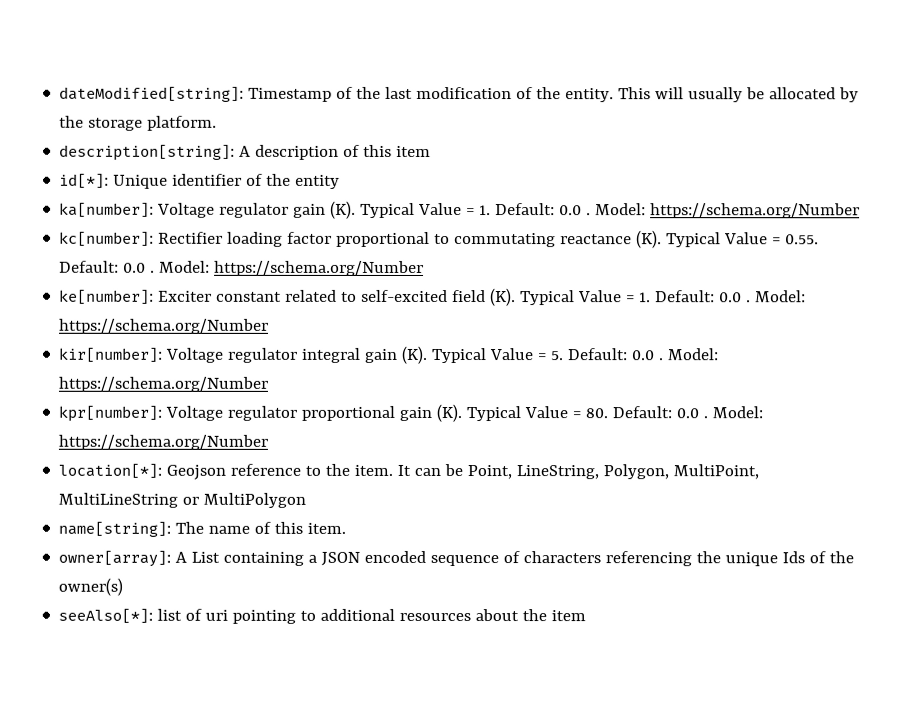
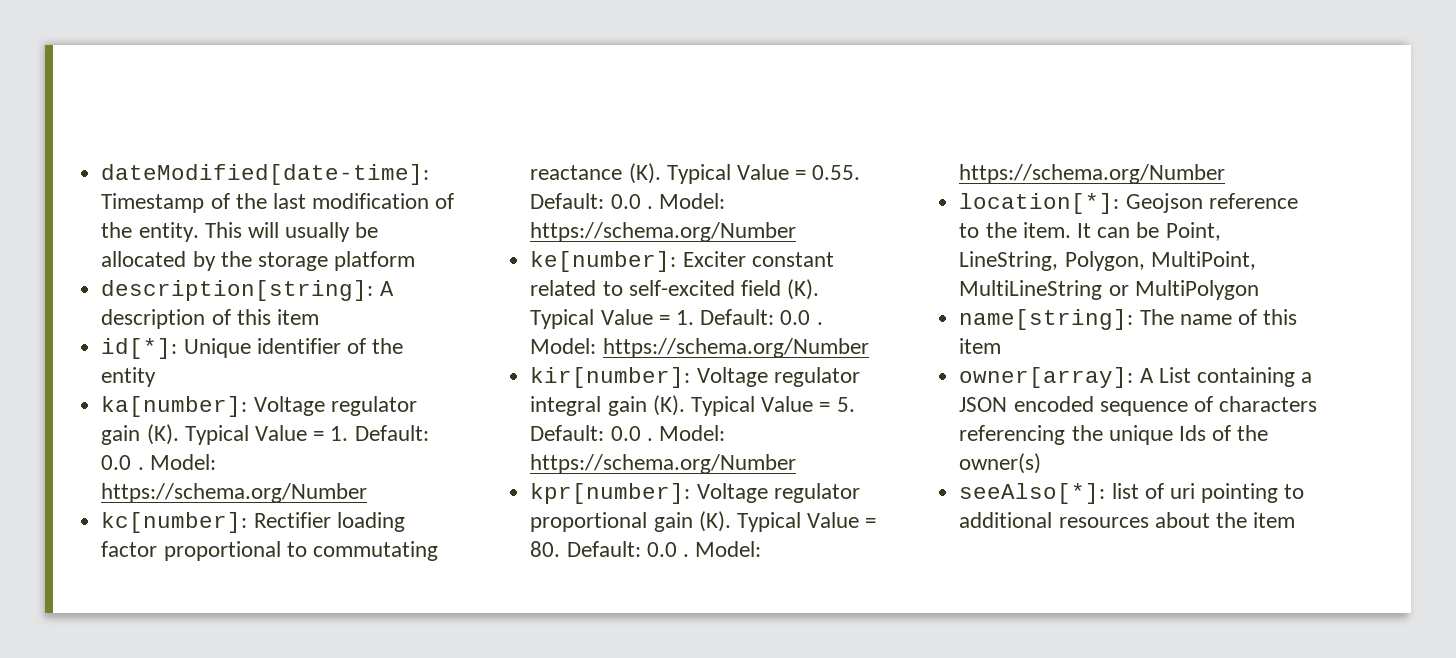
- dateModified[string]: Timestamp of the last modification of the entity.
+ dateModified[date-time]: Timestamp of the last modification of the entity.
- This will usually be allocated by the storage platform.
+ This will usually be allocated by the storage platform
- name[string]: The name of this item.
+ name[string]: The name of this item

